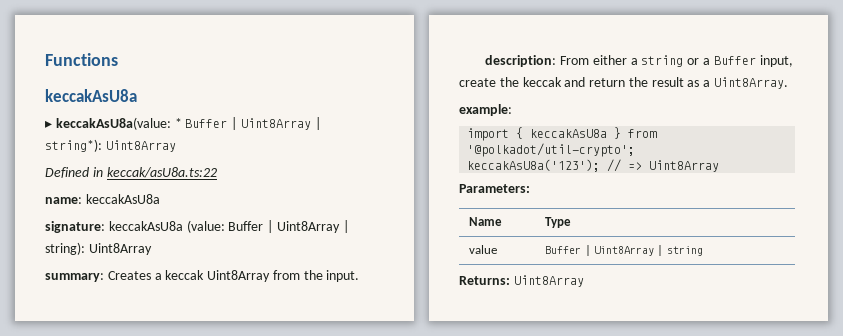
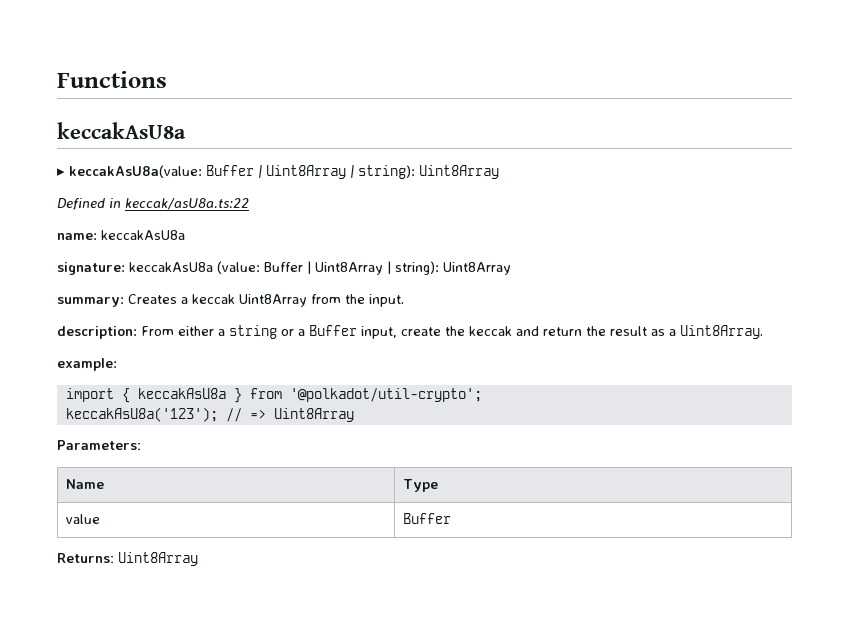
- ▸ keccakAsU8a(value: * Buffer | Uint8Array | string*): Uint8Array
+ ▸ keccakAsU8a(value: Buffer | Uint8Array | string): Uint8Array
- value | Buffer | Uint8Array | string
+ value | Buffer

